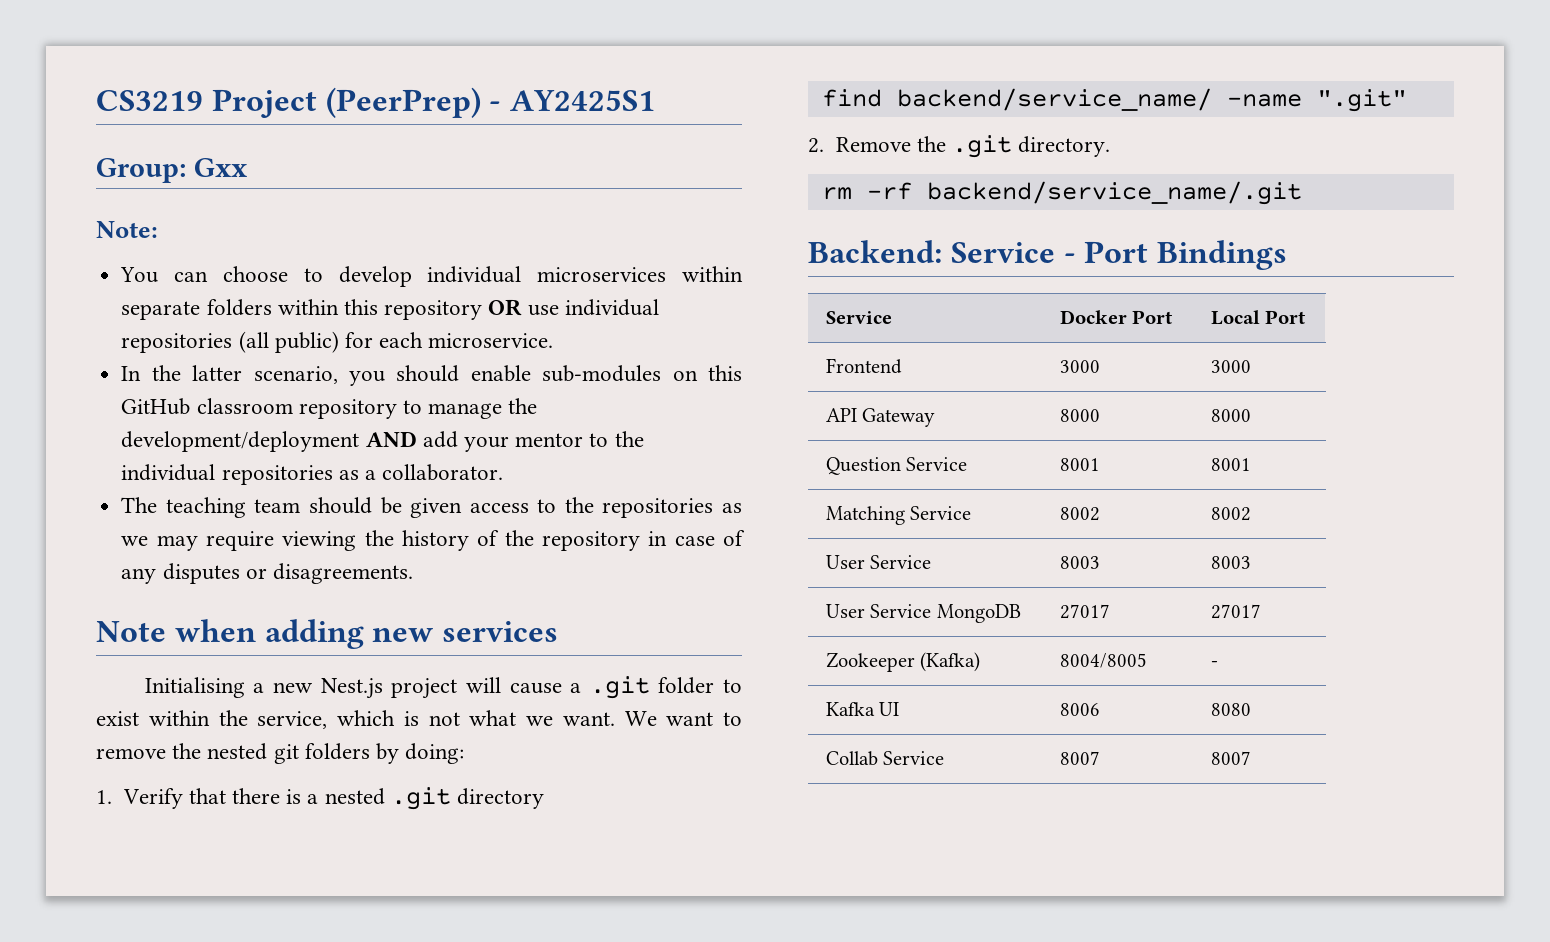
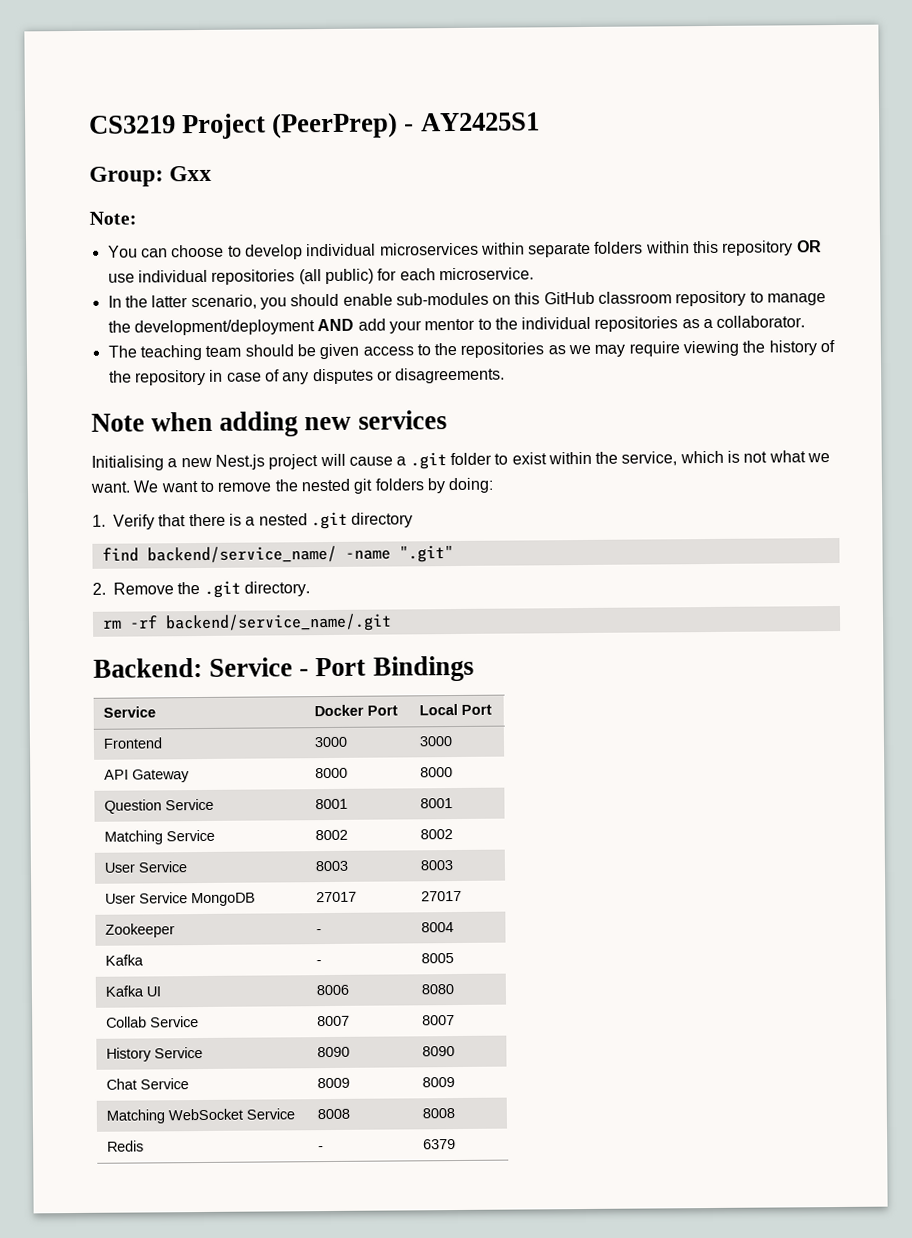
- Zookeeper (Kafka) | 8004/8005 | -
+ Zookeeper | - | 8004
+ Kafka | - | 8005
+ History Service | 8090 | 8090
+ Chat Service | 8009 | 8009
+ Matching WebSocket Service | 8008 | 8008
+ Redis | - | 6379

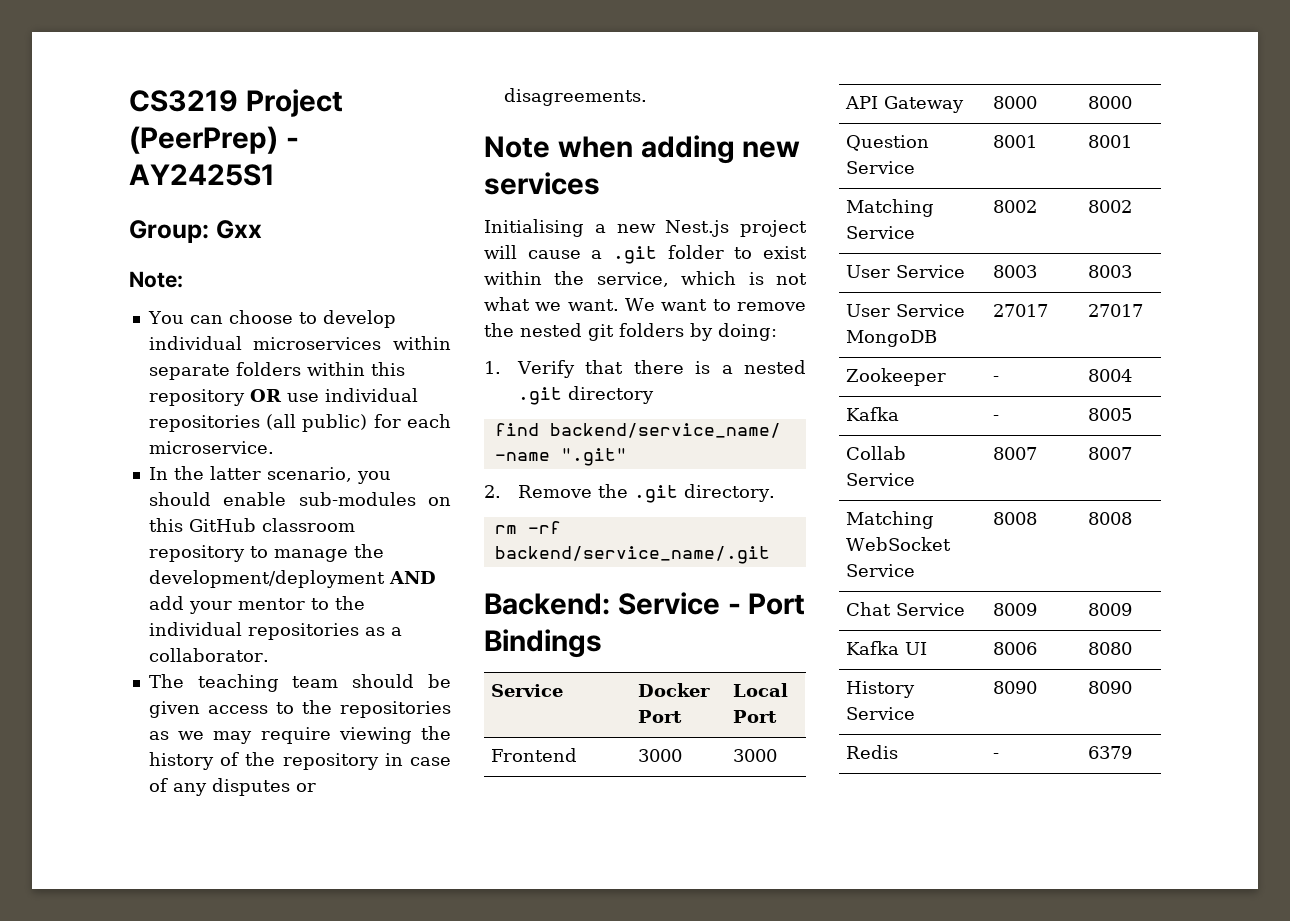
- Kafka UI | 8006 | 8080
- History Service | 8090 | 8090
- Chat Service | 8009 | 8009
+ Chat Service | 8009 | 8009
+ Kafka UI | 8006 | 8080
+ History Service | 8090 | 8090

